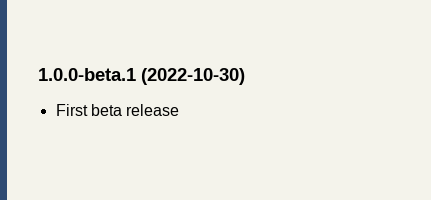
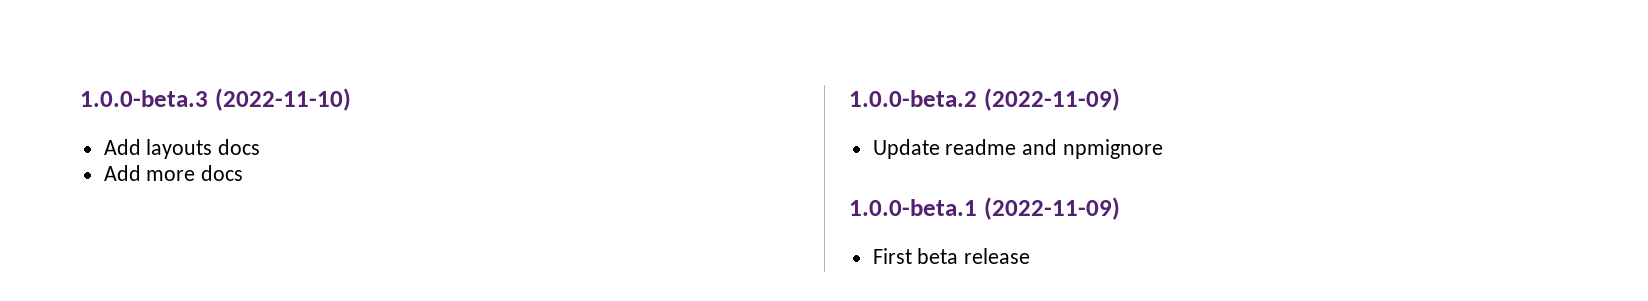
- 1.0.0-beta.1 (2022-10-30)
+ 1.0.0-beta.3 (2022-11-10)
+ Add layouts docs
+ Add more docs
+ 1.0.0-beta.2 (2022-11-09)
+ Update readme and npmignore
+ 1.0.0-beta.1 (2022-11-09)

